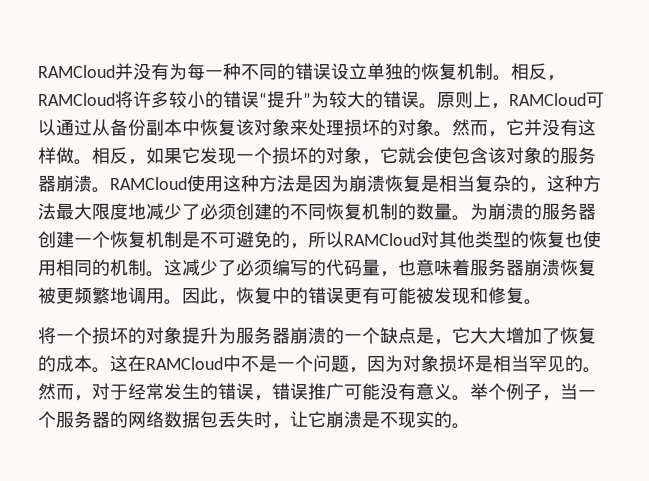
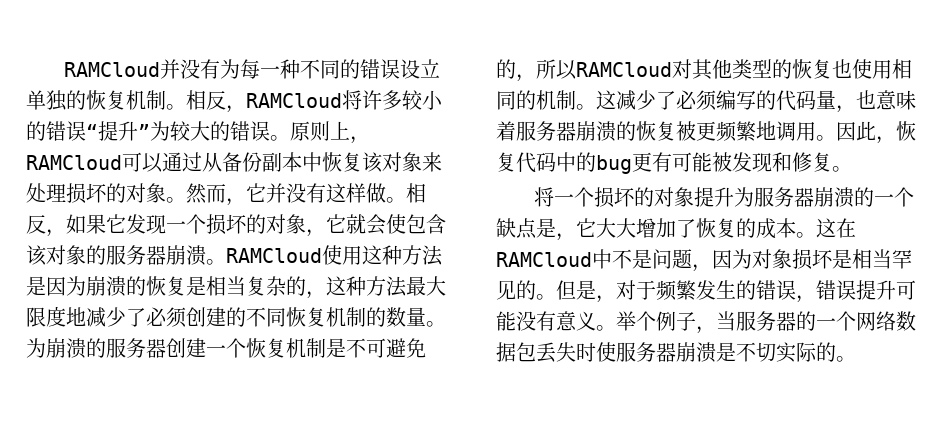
- RAMCloud使用这种方法是因为崩溃恢复是相当复杂的，这种方法最大限度地减少了必须创建的不同恢复机制的数量。
+ RAMCloud使用这种方法是因为崩溃的恢复是相当复杂的，这种方法最大限度地减少了必须创建的不同恢复机制的数量。
- 这减少了必须编写的代码量，也意味着服务器崩溃恢复被更频繁地调用。
+ 这减少了必须编写的代码量，也意味着服务器崩溃的恢复被更频繁地调用。
- 因此，恢复中的错误更有可能被发现和修复。
+ 因此，恢复代码中的bug更有可能被发现和修复。
- 这在RAMCloud中不是一个问题，因为对象损坏是相当罕见的。
+ 这在RAMCloud中不是问题，因为对象损坏是相当罕见的。
- 然而，对于经常发生的错误，错误推广可能没有意义。
+ 但是，对于频繁发生的错误，错误提升可能没有意义。
- 举个例子，当一个服务器的网络数据包丢失时，让它崩溃是不现实的。
+ 举个例子，当服务器的一个网络数据包丢失时使服务器崩溃是不切实际的。

